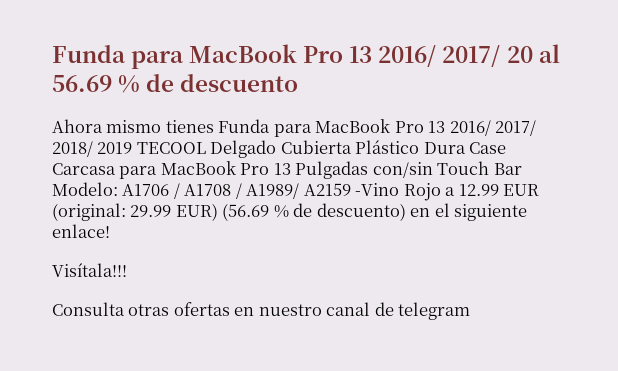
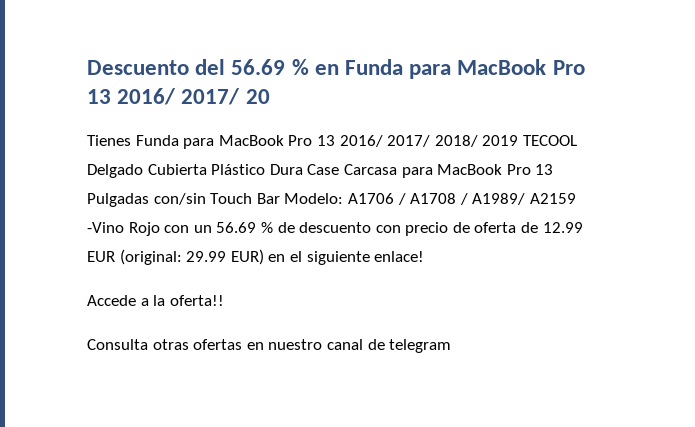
- Funda para MacBook Pro 13 2016/ 2017/ 20 al 56.69 % de descuento
- Ahora mismo tienes Funda para MacBook Pro 13 2016/ 2017/ 2018/ 2019 TECOOL Delgado Cubierta Plástico Dura Case Carcasa para MacBook Pro 13 Pulgadas con/sin Touch Bar Modelo: A1706 / A1708 / A1989/ A2159 -Vino Rojo a 12.99 EUR (original: 29.99 EUR) (56.69 % de descuento) en el siguiente enlace!
+ Descuento del 56.69 % en Funda para MacBook Pro 13 2016/ 2017/ 20
+ Tienes Funda para MacBook Pro 13 2016/ 2017/ 2018/ 2019 TECOOL Delgado Cubierta Plástico Dura Case Carcasa para MacBook Pro 13 Pulgadas con/sin Touch Bar Modelo: A1706 / A1708 / A1989/ A2159 -Vino Rojo con un 56.69 % de descuento con precio de oferta de 12.99 EUR (original: 29.99 EUR) en el siguiente enlace!
- Visítala!!!
+ Accede a la oferta!!

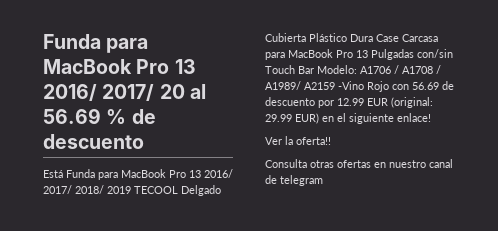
- Descuento del 56.69 % en Funda para MacBook Pro 13 2016/ 2017/ 20
- Tienes Funda para MacBook Pro 13 2016/ 2017/ 2018/ 2019 TECOOL Delgado Cubierta Plástico Dura Case Carcasa para MacBook Pro 13 Pulgadas con/sin Touch Bar Modelo: A1706 / A1708 / A1989/ A2159 -Vino Rojo con un 56.69 % de descuento con precio de oferta de 12.99 EUR (original: 29.99 EUR) en el siguiente enlace!
+ Funda para MacBook Pro 13 2016/ 2017/ 20 al 56.69 % de descuento
+ Está Funda para MacBook Pro 13 2016/ 2017/ 2018/ 2019 TECOOL Delgado Cubierta Plástico Dura Case Carcasa para MacBook Pro 13 Pulgadas con/sin Touch Bar Modelo: A1706 / A1708 / A1989/ A2159 -Vino Rojo con 56.69 de descuento por 12.99 EUR (original: 29.99 EUR) en el siguiente enlace!
- Accede a la oferta!!
+ Ver la oferta!!

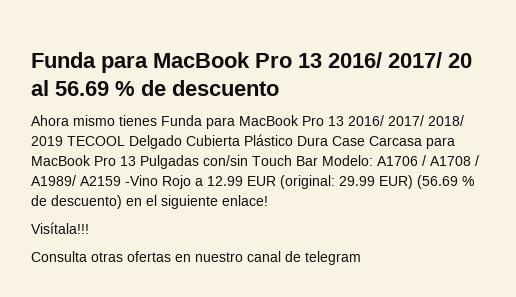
- Está Funda para MacBook Pro 13 2016/ 2017/ 2018/ 2019 TECOOL Delgado Cubierta Plástico Dura Case Carcasa para MacBook Pro 13 Pulgadas con/sin Touch Bar Modelo: A1706 / A1708 / A1989/ A2159 -Vino Rojo con 56.69 de descuento por 12.99 EUR (original: 29.99 EUR) en el siguiente enlace!
+ Ahora mismo tienes Funda para MacBook Pro 13 2016/ 2017/ 2018/ 2019 TECOOL Delgado Cubierta Plástico Dura Case Carcasa para MacBook Pro 13 Pulgadas con/sin Touch Bar Modelo: A1706 / A1708 / A1989/ A2159 -Vino Rojo a 12.99 EUR (original: 29.99 EUR) (56.69 % de descuento) en el siguiente enlace!
- Ver la oferta!!
+ Visítala!!!

